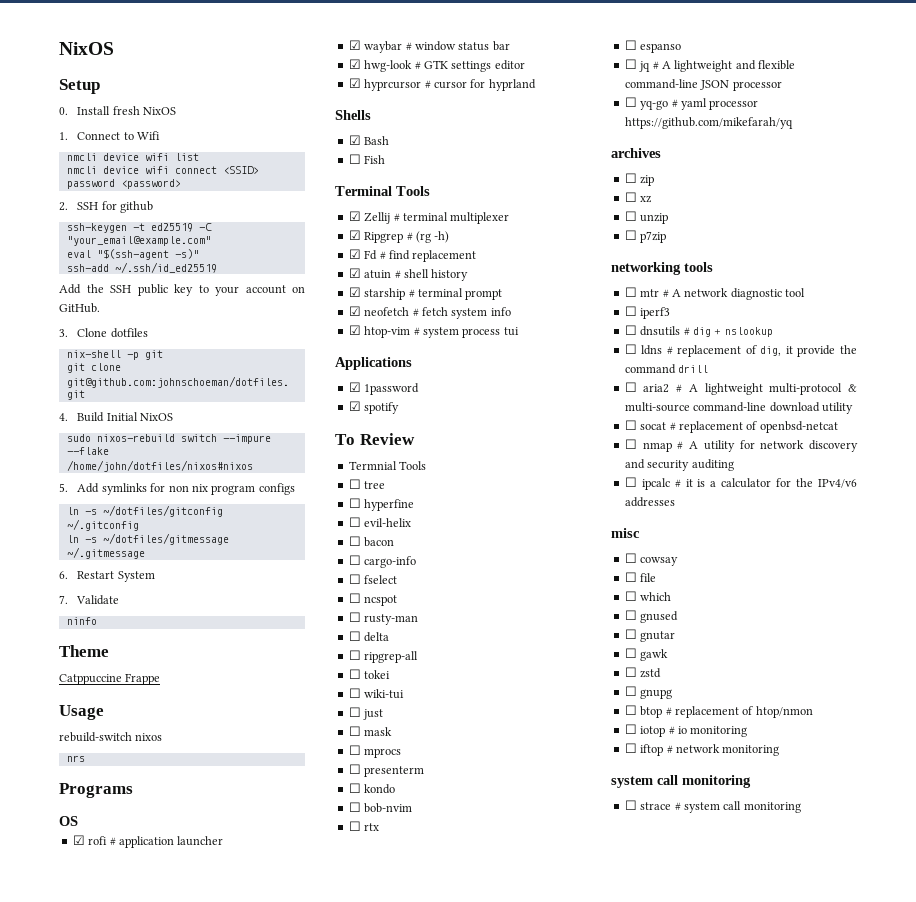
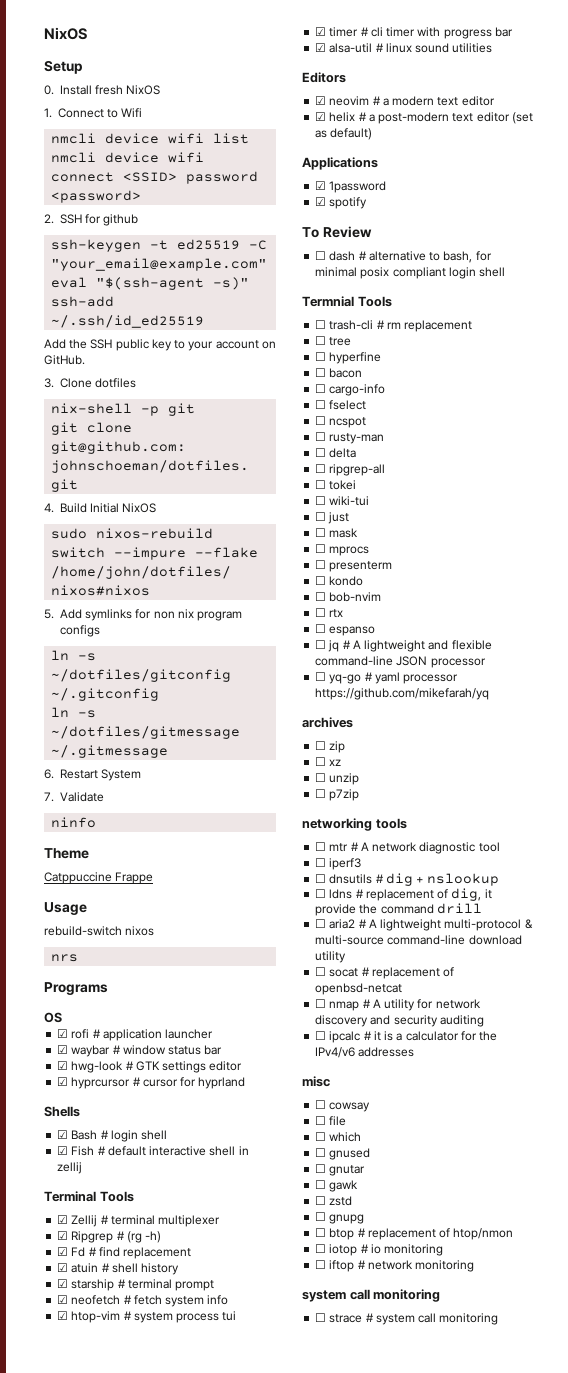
- ☑ Bash
- ☐ Fish
+ ☑ Bash # login shell
+ ☑ Fish # default interactive shell in zellij
+ ☑ timer # cli timer with progress bar
+ ☑ alsa-util # linux sound utilities
+ Editors
+ ☑ neovim # a modern text editor
+ ☑ helix # a post-modern text editor (set as default)
+ ☐ dash # alternative to bash, for minimal posix compliant login shell
  Termnial Tools
+ ☐ trash-cli # rm replacement
- ☐ evil-helix

